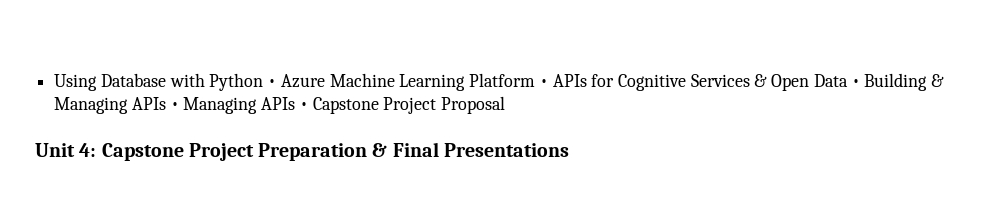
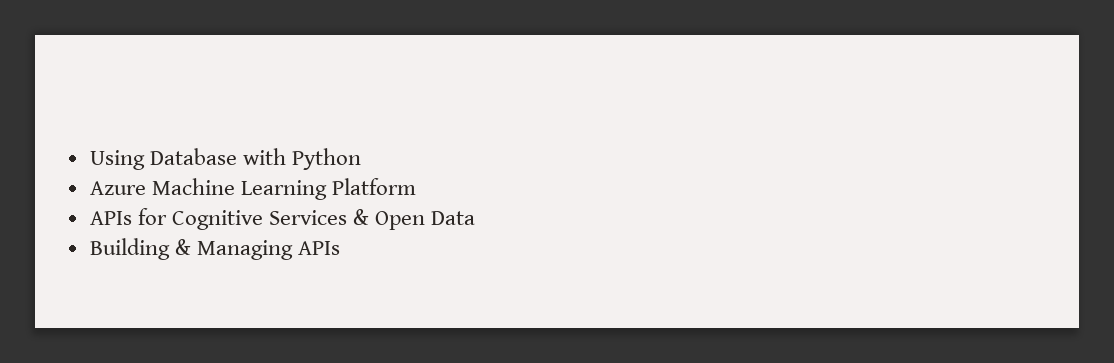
- Using Database with Python • Azure Machine Learning Platform • APIs for Cognitive Services & Open Data • Building & Managing APIs • Managing APIs • Capstone Project Proposal
- Unit 4: Capstone Project Preparation & Final Presentations
+ Using Database with Python
+ Azure Machine Learning Platform
+ APIs for Cognitive Services & Open Data
+ Building & Managing APIs

